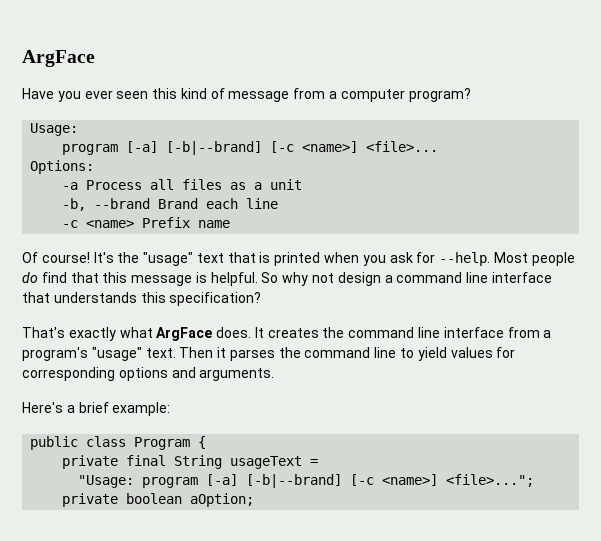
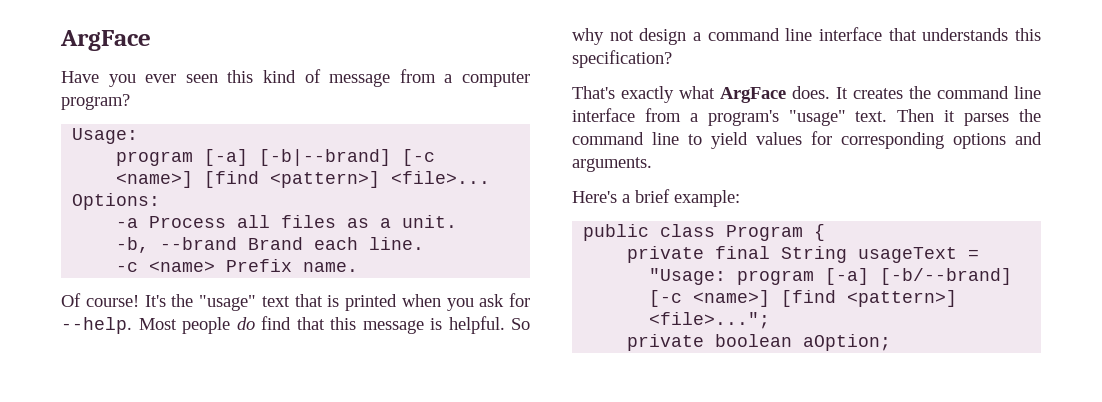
- program [-a] [-b|--brand] [-c <name>] <file>...
+ program [-a] [-b|--brand] [-c <name>] [find <pattern>] <file>...
- -a Process all files as a unit
+ -a Process all files as a unit.
- -b, --brand Brand each line
+ -b, --brand Brand each line.
- -c <name> Prefix name
+ -c <name> Prefix name.
- "Usage: program [-a] [-b|--brand] [-c <name>] <file>...";
+ "Usage: program [-a] [-b/--brand] [-c <name>] [find <pattern>] <file>...";

